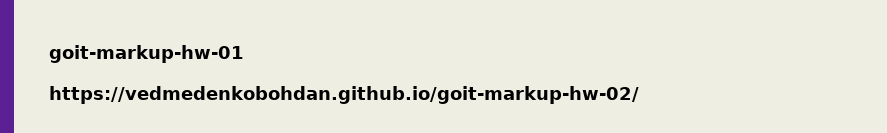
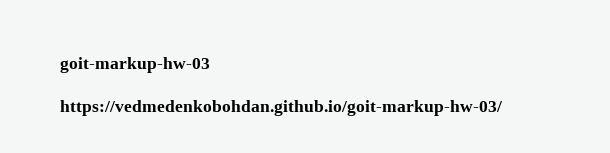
- goit-markup-hw-01
- https://vedmedenkobohdan.github.io/goit-markup-hw-02/
+ goit-markup-hw-03
+ https://vedmedenkobohdan.github.io/goit-markup-hw-03/

